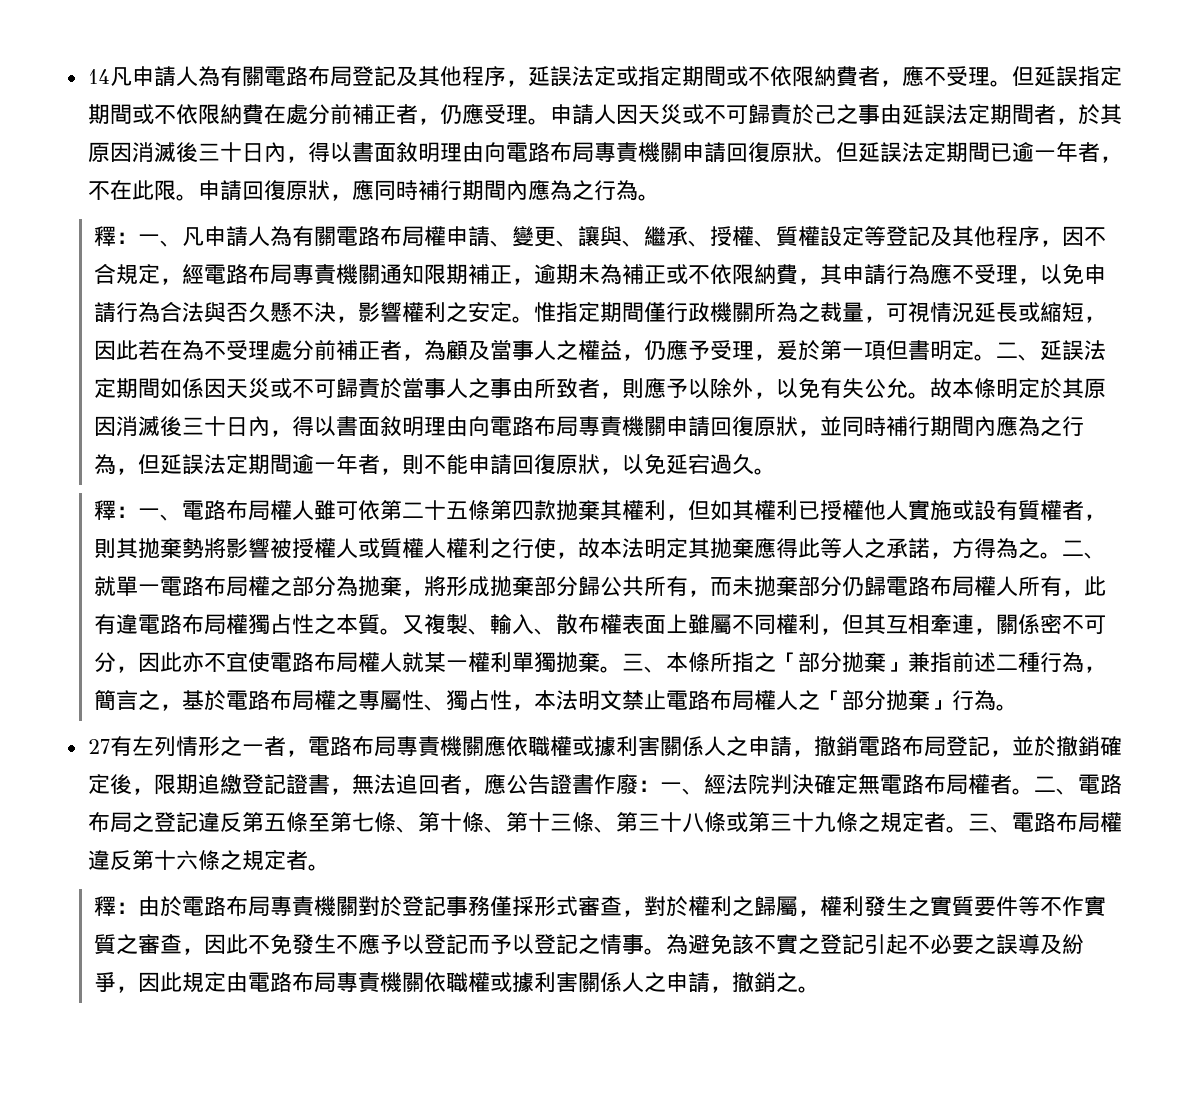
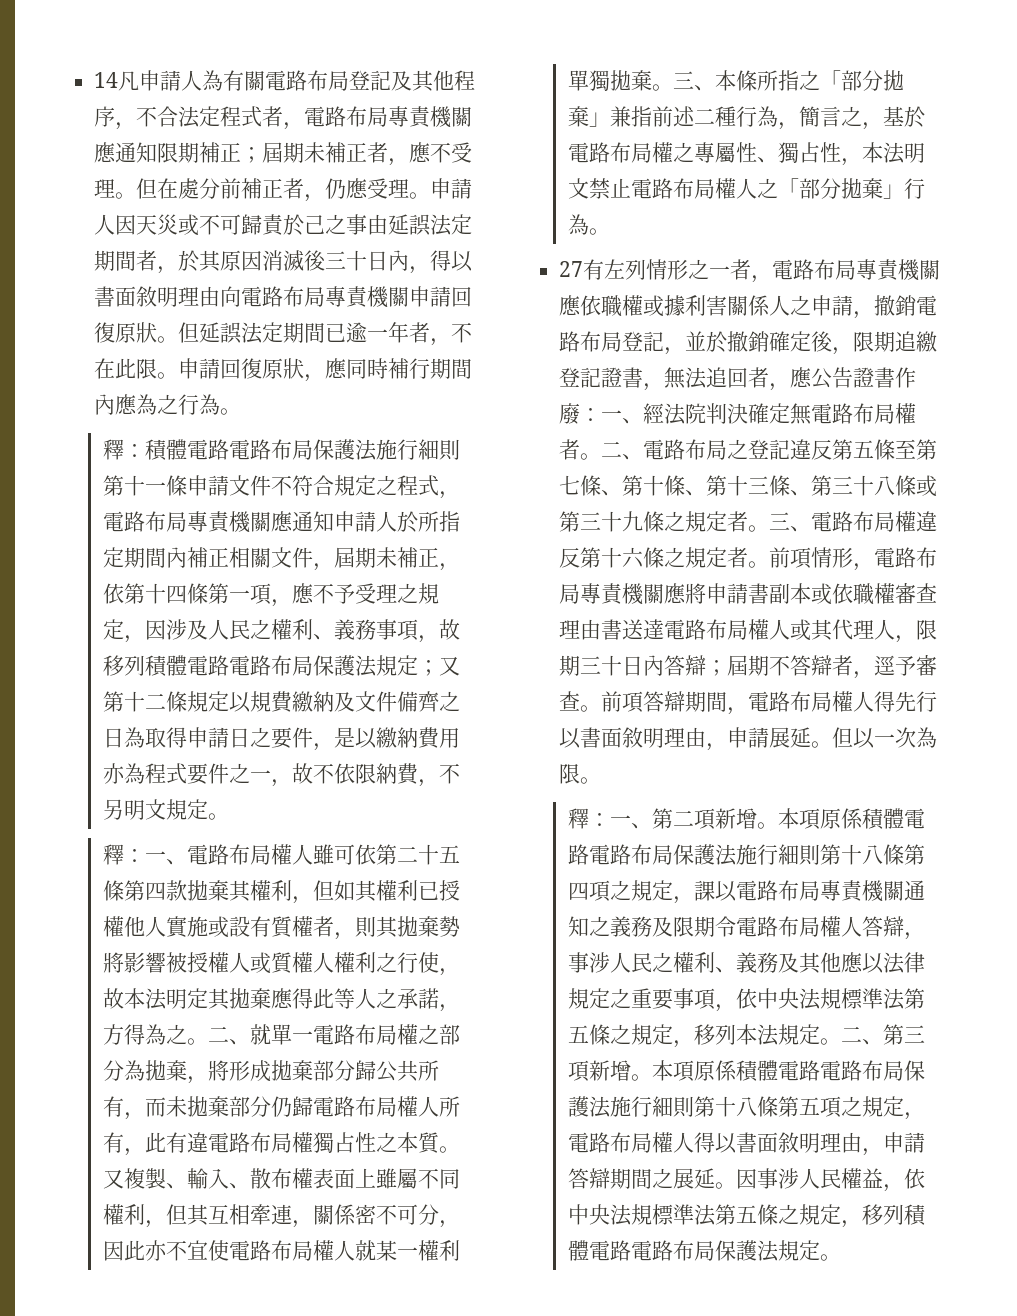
- 14凡申請人為有關電路布局登記及其他程序，延誤法定或指定期間或不依限納費者，應不受理。但延誤指定期間或不依限納費在處分前補正者，仍應受理。
+ 14凡申請人為有關電路布局登記及其他程序，不合法定程式者，電路布局專責機關應通知限期補正；屆期未補正者，應不受理。但在處分前補正者，仍應受理。
- 釋：一、凡申請人為有關電路布局權申請、變更、讓與、繼承、授權、質權設定等登記及其他程序，因不合規定，經電路布局專責機關通知限期補正，逾期未為補正或不依限納費，其申請行為應不受理，以免申請行為合法與否久懸不決，影響權利之安定。惟指定期間僅行政機關所為之裁量，可視情況延長或縮短，因此若在為不受理處分前補正者，為顧及當事人之權益，仍應予受理，爰於第一項但書明定。二、延誤法定期間如係因天災或不可歸責於當事人之事由所致者，則應予以除外，以免有失公允。故本條明定於其原因消滅後三十日內，得以書面敘明理由向電路布局專責機關申請回復原狀，並同時補行期間內應為之行為，但延誤法定期間逾一年者，則不能申請回復原狀，以免延宕過久。
+ 釋：積體電路電路布局保護法施行細則第十一條申請文件不符合規定之程式，電路布局專責機關應通知申請人於所指定期間內補正相關文件，屆期未補正，依第十四條第一項，應不予受理之規定，因涉及人民之權利、義務事項，故移列積體電路電路布局保護法規定；又第十二條規定以規費繳納及文件備齊之日為取得申請日之要件，是以繳納費用亦為程式要件之一，故不依限納費，不另明文規定。
- 三、電路布局權違反第十六條之規定者。
- 釋：由於電路布局專責機關對於登記事務僅採形式審查，對於權利之歸屬，權利發生之實質要件等不作實質之審查，因此不免發生不應予以登記而予以登記之情事。為避免該不實之登記引起不必要之誤導及紛爭，因此規定由電路布局專責機關依職權或據利害關係人之申請，撤銷之。
+ 三、電路布局權違反第十六條之規定者。前項情形，電路布局專責機關應將申請書副本或依職權審查理由書送達電路布局權人或其代理人，限期三十日內答辯；屆期不答辯者，逕予審查。前項答辯期間，電路布局權人得先行以書面敘明理由，申請展延。但以一次為限。
+ 釋：一、第二項新增。本項原係積體電路電路布局保護法施行細則第十八條第四項之規定，課以電路布局專責機關通知之義務及限期令電路布局權人答辯，事涉人民之權利、義務及其他應以法律規定之重要事項，依中央法規標準法第五條之規定，移列本法規定。二、第三項新增。本項原係積體電路電路布局保護法施行細則第十八條第五項之規定，電路布局權人得以書面敘明理由，申請答辯期間之展延。因事涉人民權益，依中央法規標準法第五條之規定，移列積體電路電路布局保護法規定。

